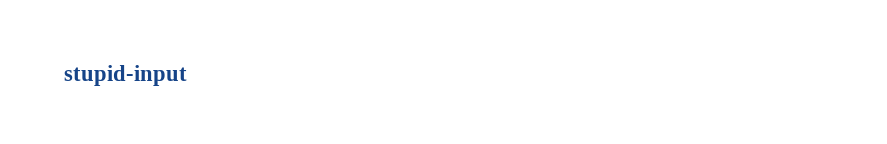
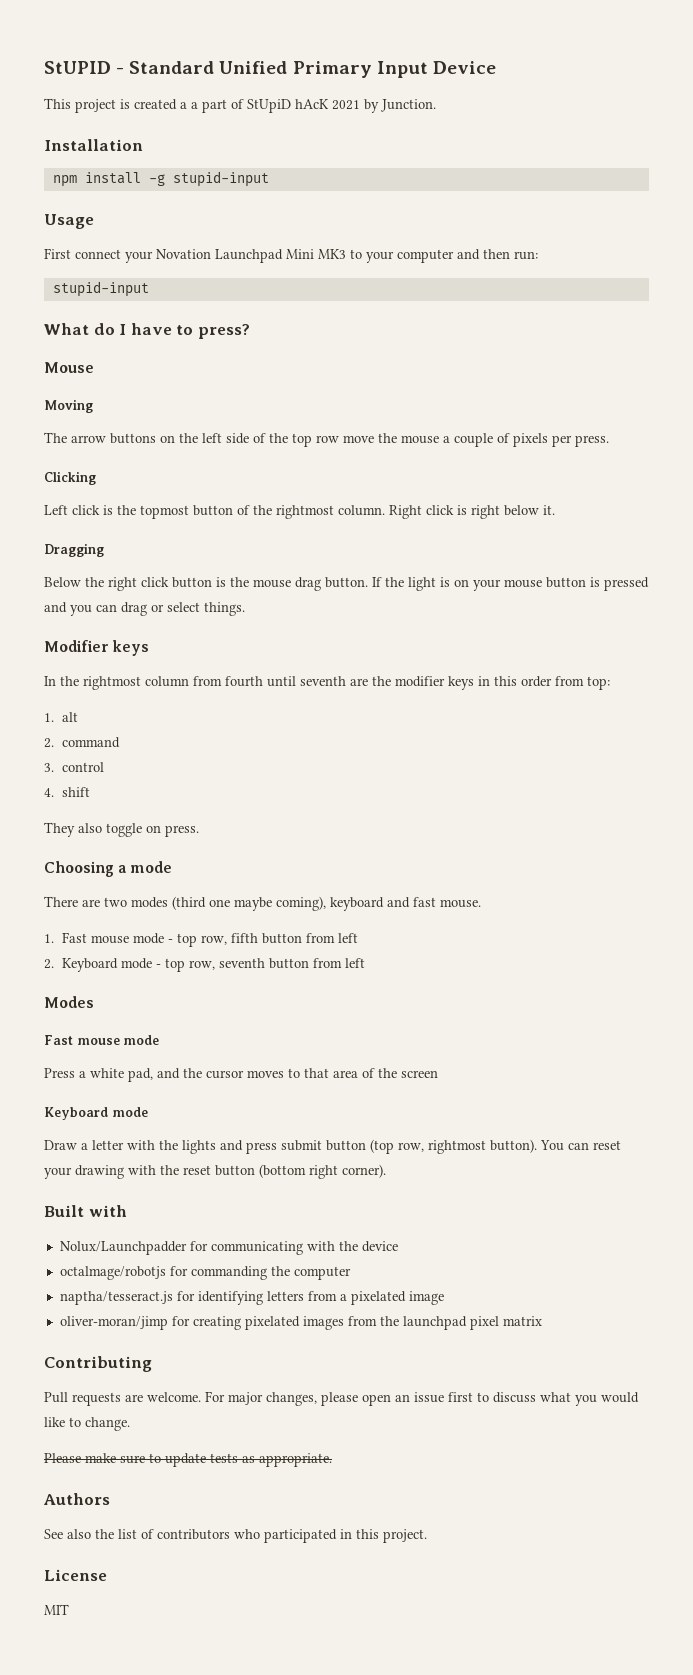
+ StUPID - Standard Unified Primary Input Device
+ This project is created a a part of StUpiD hAcK 2021 by Junction.
+ Installation
+ npm install -g stupid-input
+ Usage
+ First connect your Novation Launchpad Mini MK3 to your computer and then run:
  stupid-input
+ What do I have to press?
+ Mouse
+ Moving
+ The arrow buttons on the left side of the top row move the mouse a couple of pixels per press.
+ Clicking
+ Left click is the topmost button of the rightmost column. Right click is right below it.
+ Dragging
+ Below the right click button is the mouse drag button. If the light is on your mouse button is pressed and you can drag or select things.
+ Modifier keys
+ In the rightmost column from fourth until seventh are the modifier keys in this order from top:
+ 1. alt
+ 2. command
+ 3. control
+ 4. shift
+ They also toggle on press.
+ Choosing a mode
+ There are two modes (third one maybe coming), keyboard and fast mouse.
+ 1. Fast mouse mode - top row, fifth button from left
+ 2. Keyboard mode - top row, seventh button from left
+ Modes
+ Fast mouse mode
+ Press a white pad, and the cursor moves to that area of the screen
+ Keyboard mode
+ Draw a letter with the lights and press submit button (top row, rightmost button). You can reset your drawing with the reset button (bottom right corner).
+ Built with
+ Nolux/Launchpadder for communicating with the device
+ octalmage/robotjs for commanding the computer
+ naptha/tesseract.js for identifying letters from a pixelated image
+ oliver-moran/jimp for creating pixelated images from the launchpad pixel matrix
+ Contributing
+ Pull requests are welcome. For major changes, please open an issue first to discuss what you would like to change.
+ Please make sure to update tests as appropriate.
+ Authors
+ See also the list of contributors who participated in this project.
+ License
+ MIT

